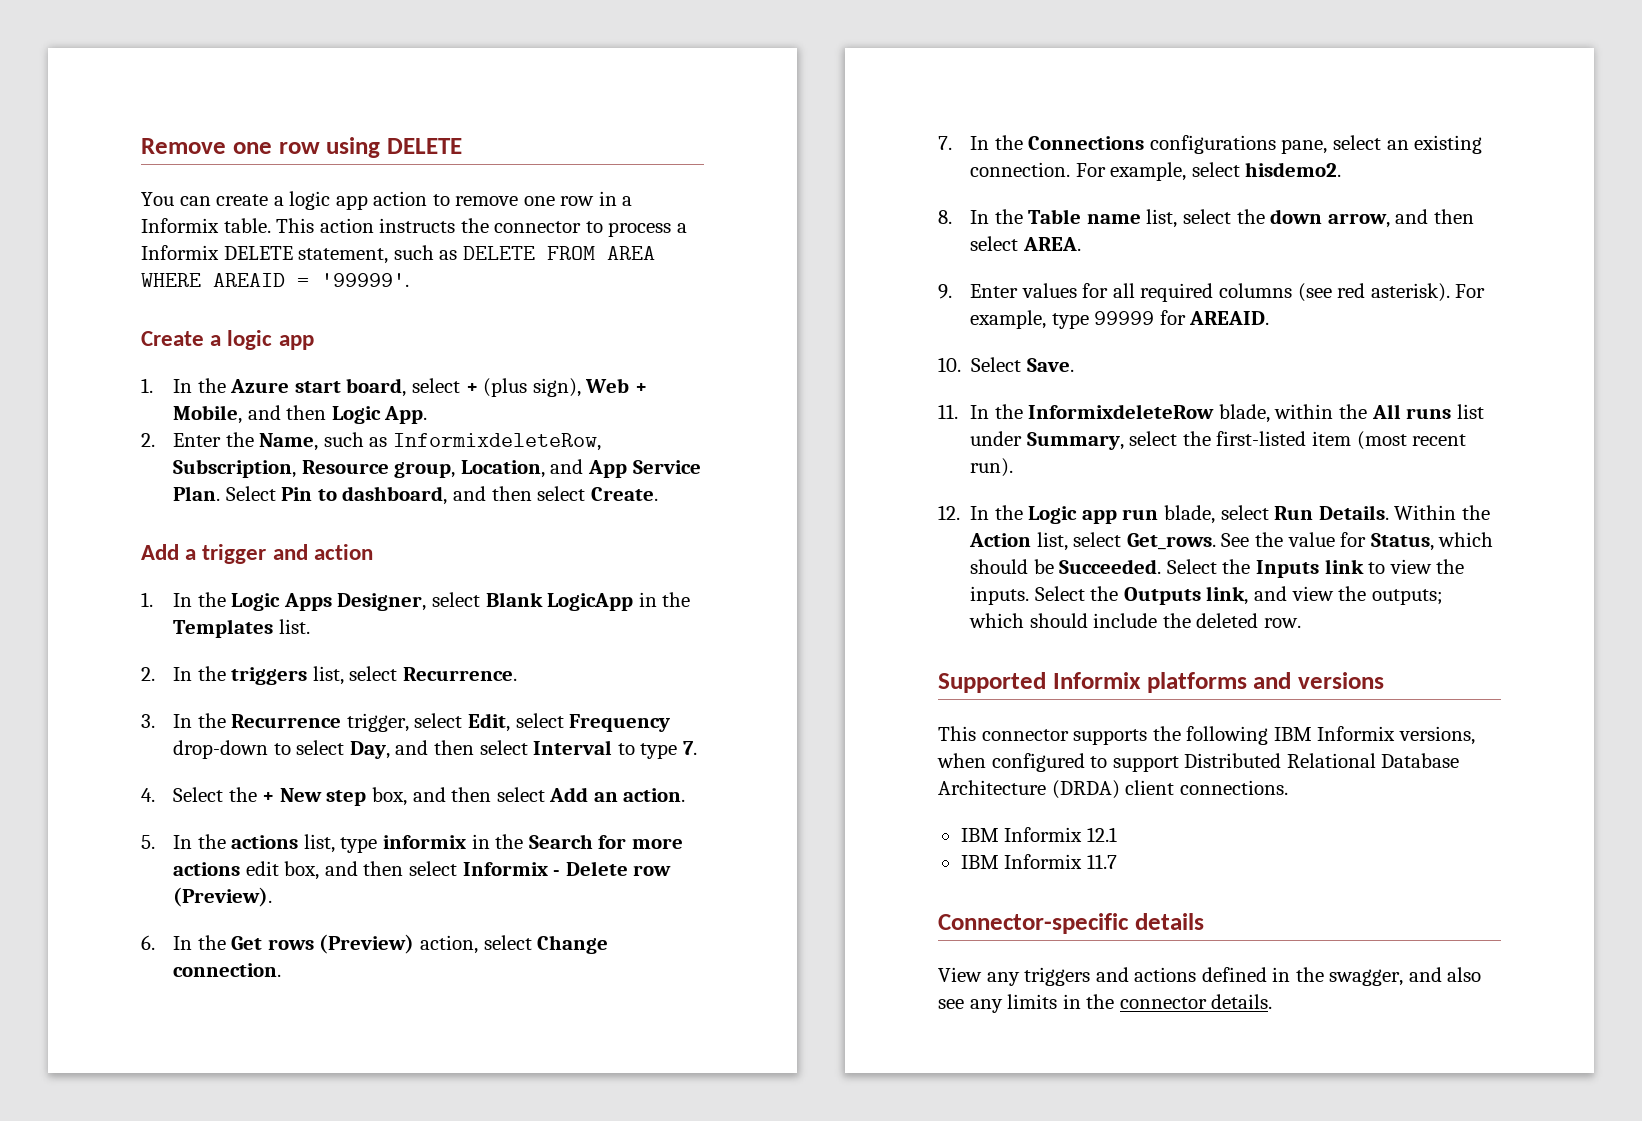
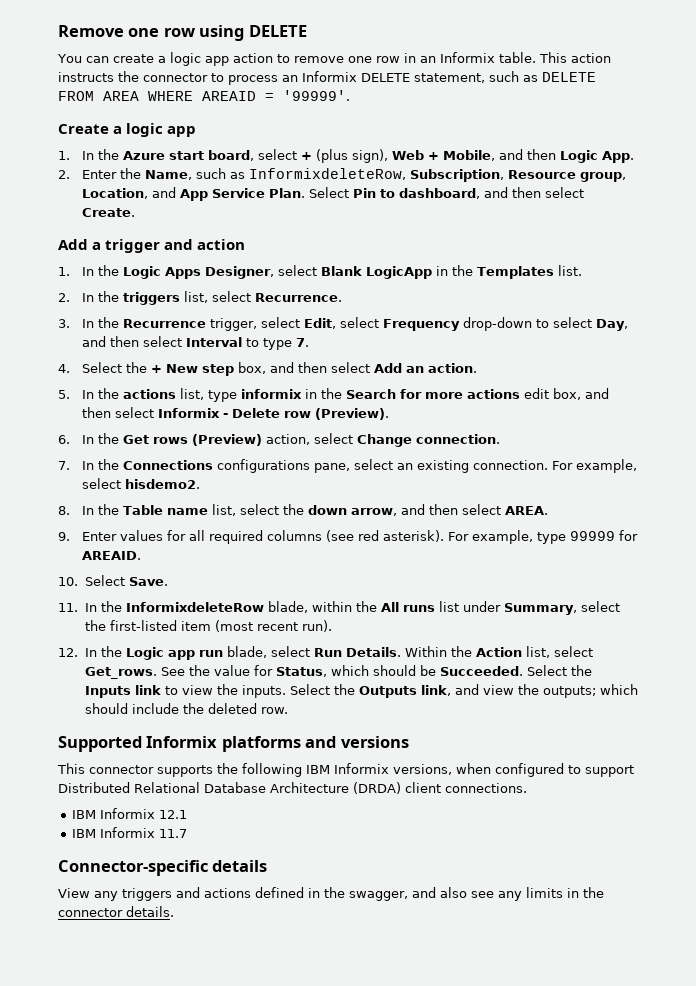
- You can create a logic app action to remove one row in a Informix table.
+ You can create a logic app action to remove one row in an Informix table.
- This action instructs the connector to process a Informix DELETE statement, such as DELETE FROM AREA WHERE AREAID = '99999'.
+ This action instructs the connector to process an Informix DELETE statement, such as DELETE FROM AREA WHERE AREAID = '99999'.

